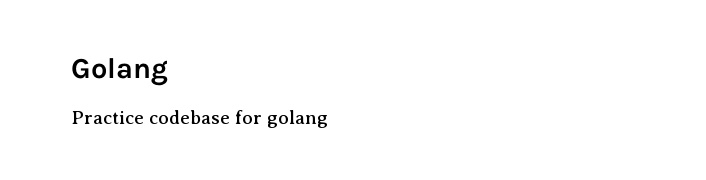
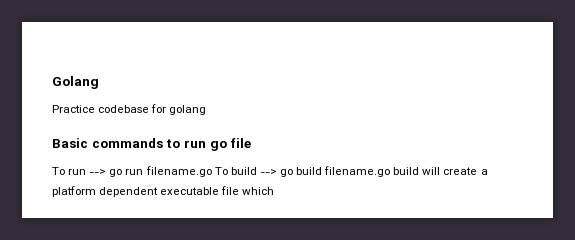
+ Basic commands to run go file
+ To run --> go run filename.go To build --> go build filename.go build will create a platform dependent executable file which

